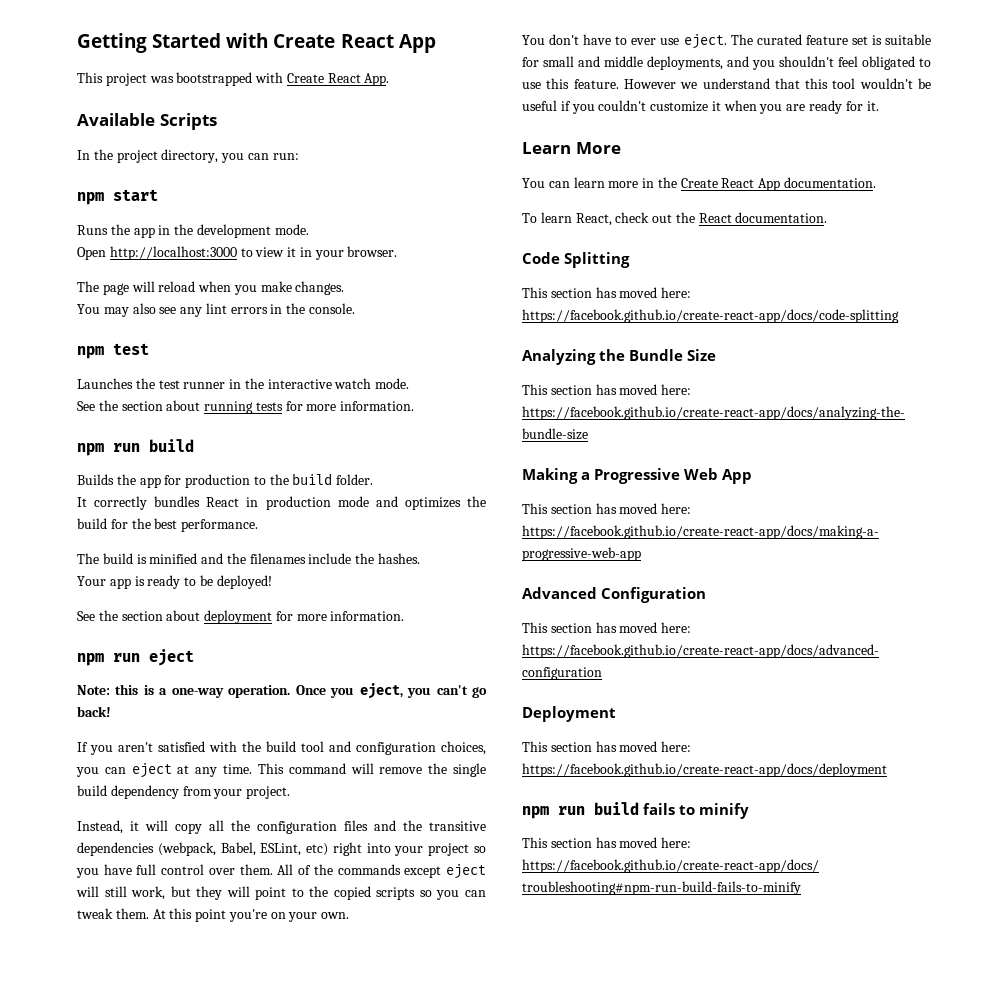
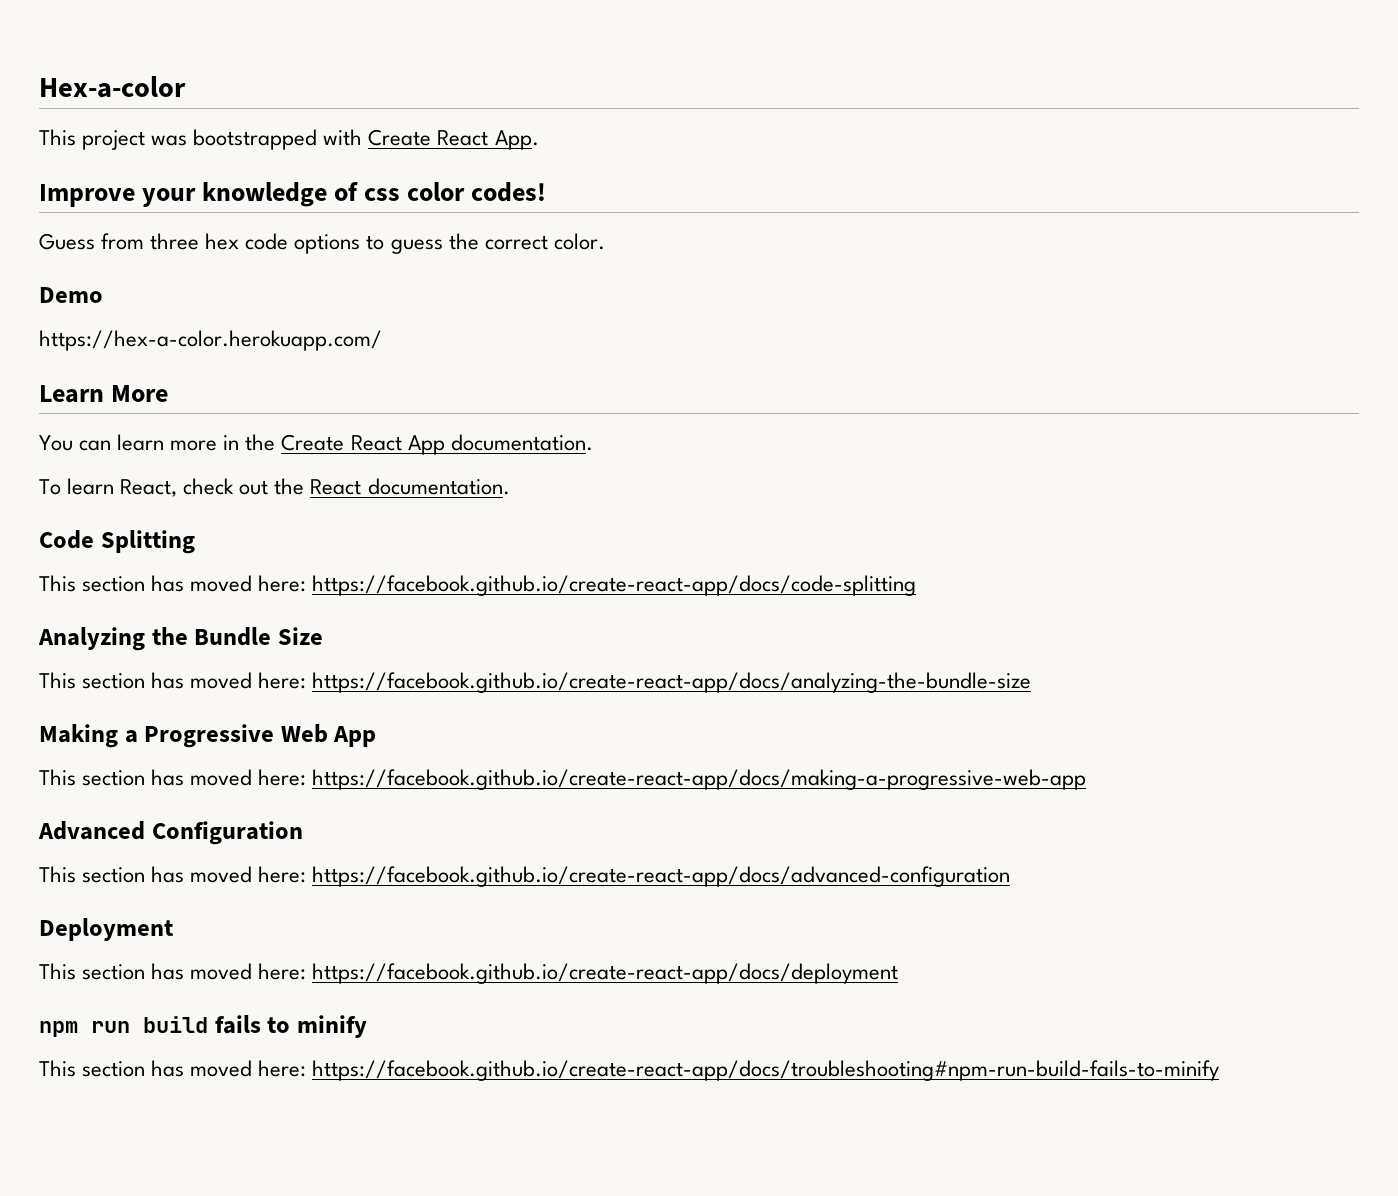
- Getting Started with Create React App
+ Hex-a-color
- Available Scripts
- In the project directory, you can run:
- npm start
- Runs the app in the development mode.
- Open http://localhost:3000 to view it in your browser.
- The page will reload when you make changes.
- You may also see any lint errors in the console.
- npm test
- Launches the test runner in the interactive watch mode.
- See the section about running tests for more information.
- npm run build
- Builds the app for production to the build folder.
- It correctly bundles React in production mode and optimizes the build for the best performance.
- The build is minified and the filenames include the hashes.
- Your app is ready to be deployed!
- See the section about deployment for more information.
- npm run eject
- Note: this is a one-way operation. Once you eject, you can't go back!
- If you aren't satisfied with the build tool and configuration choices, you can eject at any time. This command will remove the single build dependency from your project.
- Instead, it will copy all the configuration files and the transitive dependencies (webpack, Babel, ESLint, etc) right into your project so you have full control over them. All of the commands except eject will still work, but they will point to the copied scripts so you can tweak them. At this point you're on your own.
- You don't have to ever use eject. The curated feature set is suitable for small and middle deployments, and you shouldn't feel obligated to use this feature. However we understand that this tool wouldn't be useful if you couldn't customize it when you are ready for it.
+ Improve your knowledge of css color codes!
+ Guess from three hex code options to guess the correct color.
+ Demo
+ https://hex-a-color.herokuapp.com/

